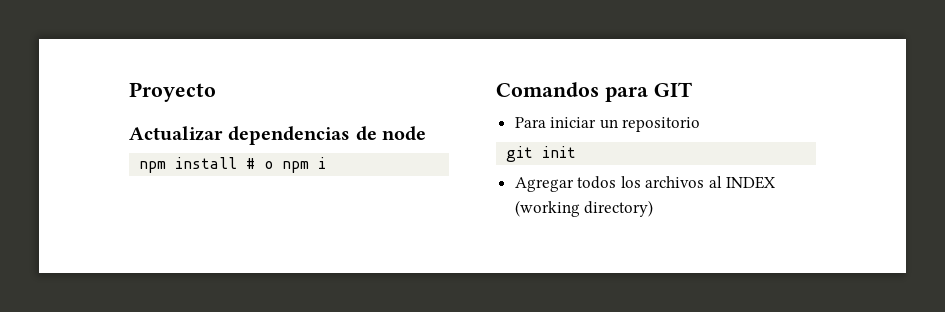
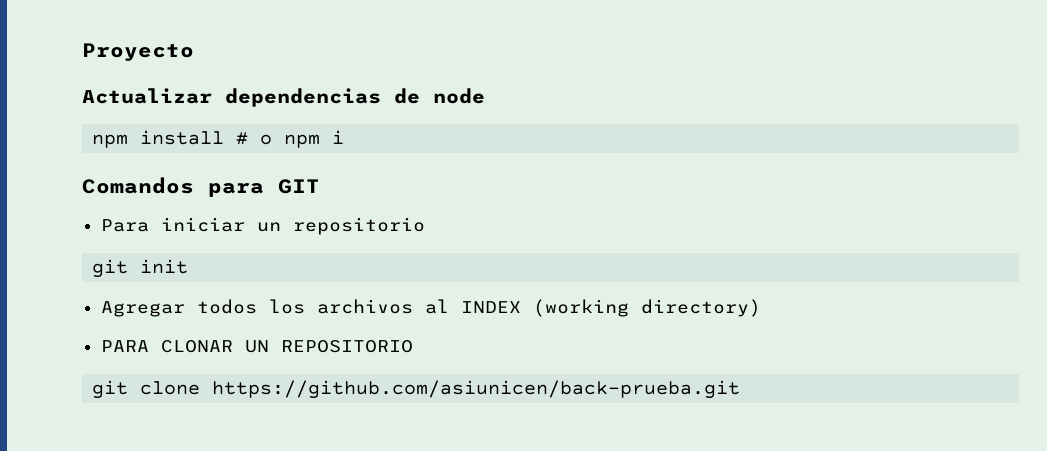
+ PARA CLONAR UN REPOSITORIO
+ git clone https://github.com/asiunicen/back-prueba.git

